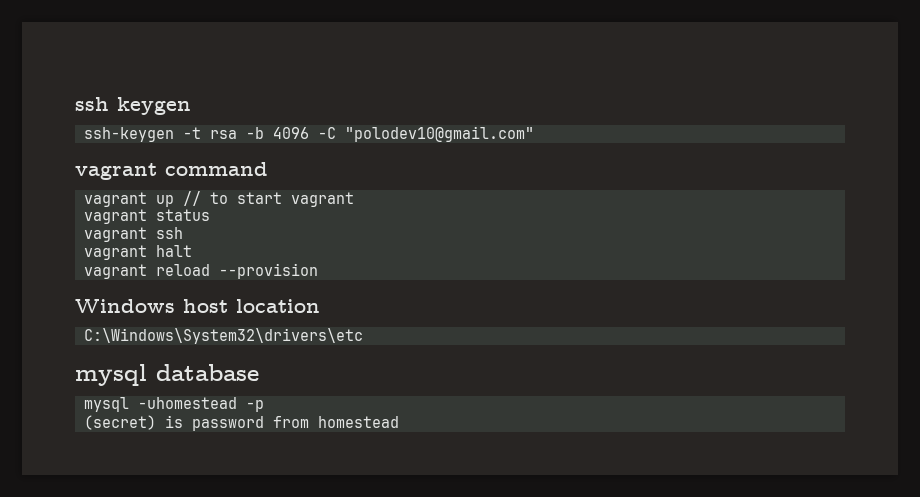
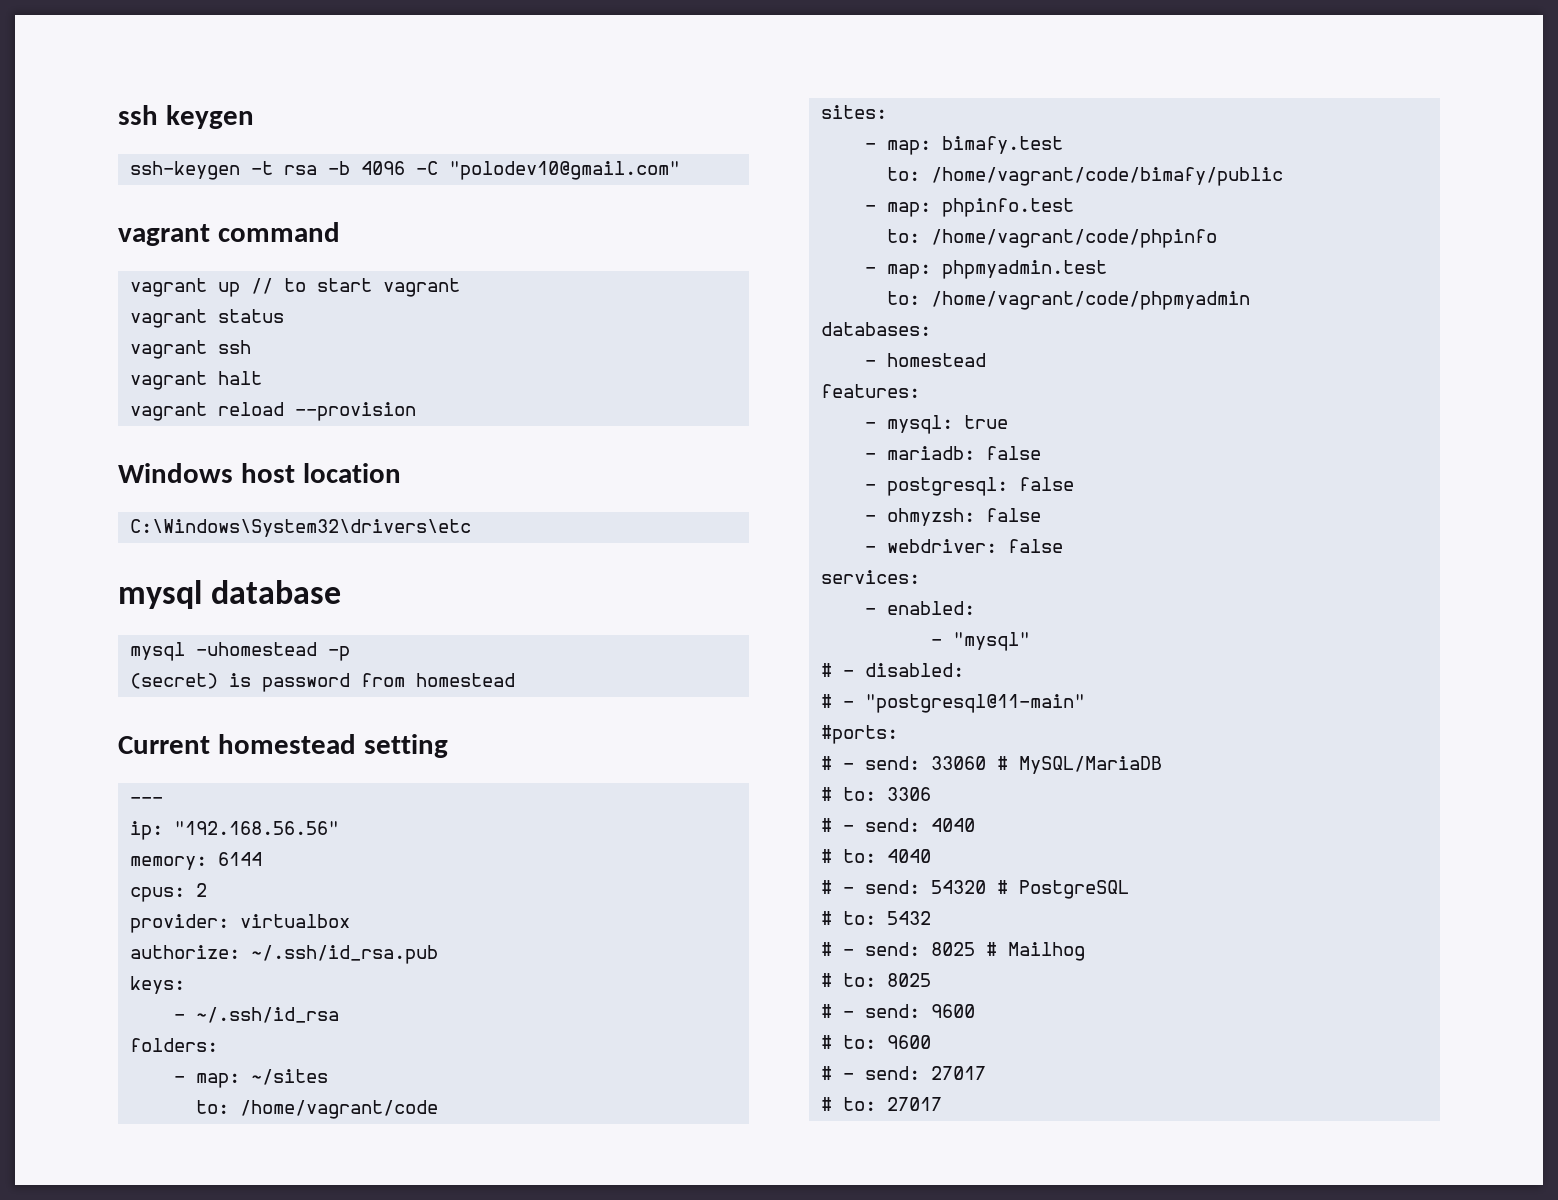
+ Current homestead setting
+ ---
+ ip: "192.168.56.56"
+ memory: 6144
+ cpus: 2
+ provider: virtualbox
+ authorize: ~/.ssh/id_rsa.pub
+ keys:
+ - ~/.ssh/id_rsa
+ folders:
+ - map: ~/sites
+ to: /home/vagrant/code
+ sites:
+ - map: bimafy.test
+ to: /home/vagrant/code/bimafy/public
+ - map: phpinfo.test
+ to: /home/vagrant/code/phpinfo
+ - map: phpmyadmin.test
+ to: /home/vagrant/code/phpmyadmin
+ databases:
+ - homestead
+ features:
+ - mysql: true
+ - mariadb: false
+ - postgresql: false
+ - ohmyzsh: false
+ - webdriver: false
+ services:
+ - enabled:
+ - "mysql"
+ # - disabled:
+ # - "postgresql@11-main"
+ #ports:
+ # - send: 33060 # MySQL/MariaDB
+ # to: 3306
+ # - send: 4040
+ # to: 4040
+ # - send: 54320 # PostgreSQL
+ # to: 5432
+ # - send: 8025 # Mailhog
+ # to: 8025
+ # - send: 9600
+ # to: 9600
+ # - send: 27017
+ # to: 27017

